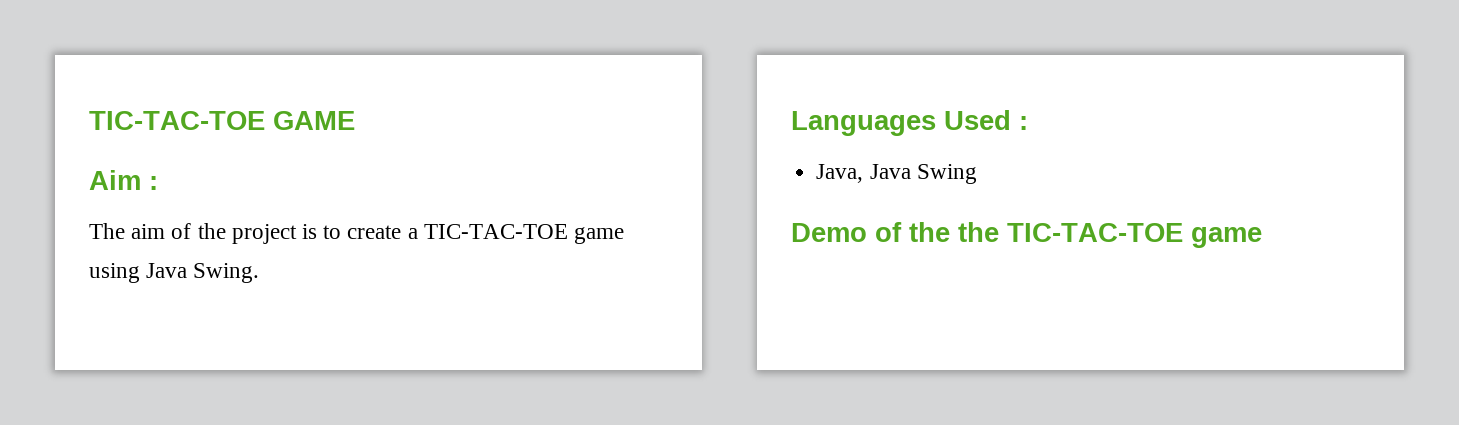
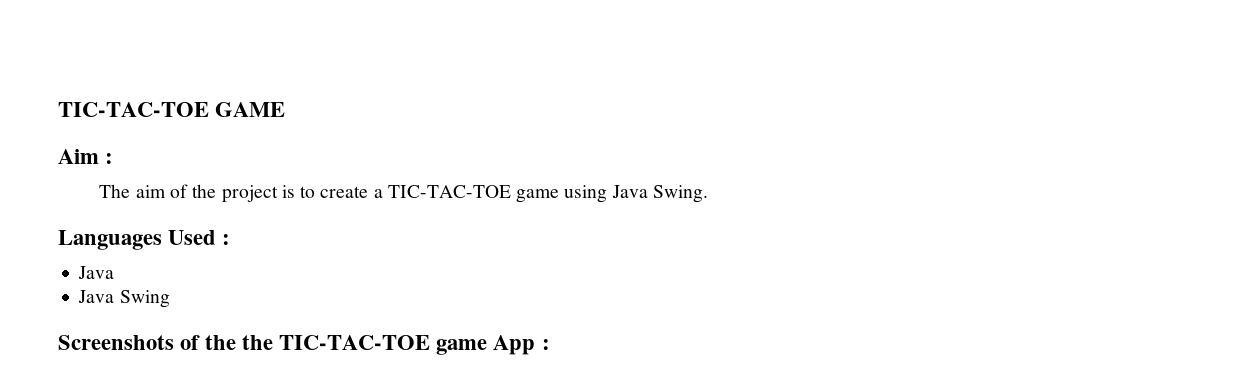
  Languages Used :
- Java, Java Swing
+ Java
+ Java Swing
- Demo of the the TIC-TAC-TOE game
+ Screenshots of the the TIC-TAC-TOE game App :

